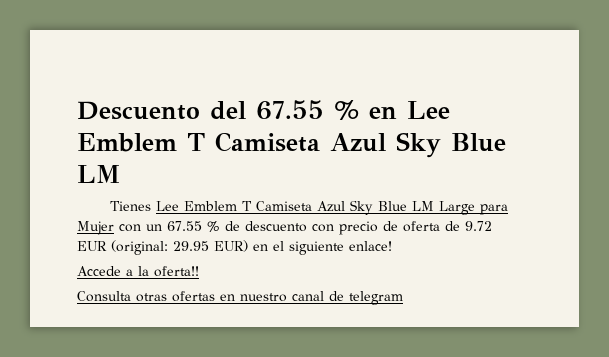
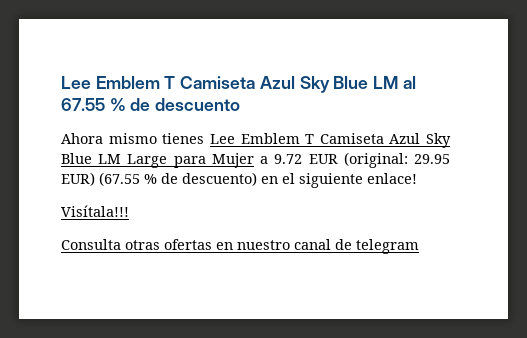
- Descuento del 67.55 % en Lee Emblem T Camiseta Azul Sky Blue LM
- Tienes Lee Emblem T Camiseta Azul Sky Blue LM Large para Mujer con un 67.55 % de descuento con precio de oferta de 9.72 EUR (original: 29.95 EUR) en el siguiente enlace!
+ Lee Emblem T Camiseta Azul Sky Blue LM al 67.55 % de descuento
+ Ahora mismo tienes Lee Emblem T Camiseta Azul Sky Blue LM Large para Mujer a 9.72 EUR (original: 29.95 EUR) (67.55 % de descuento) en el siguiente enlace!
- Accede a la oferta!!
+ Visítala!!!

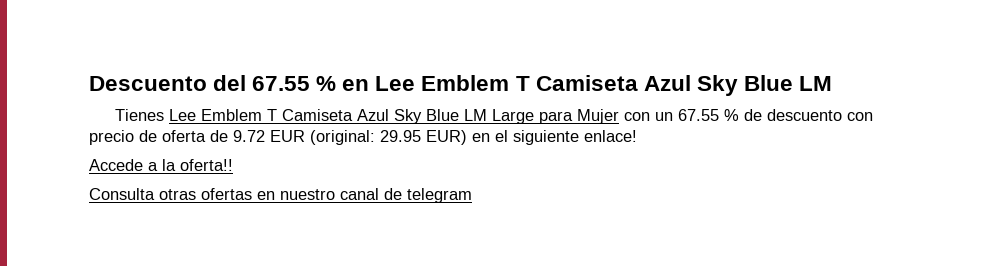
- Lee Emblem T Camiseta Azul Sky Blue LM al 67.55 % de descuento
- Ahora mismo tienes Lee Emblem T Camiseta Azul Sky Blue LM Large para Mujer a 9.72 EUR (original: 29.95 EUR) (67.55 % de descuento) en el siguiente enlace!
+ Descuento del 67.55 % en Lee Emblem T Camiseta Azul Sky Blue LM
+ Tienes Lee Emblem T Camiseta Azul Sky Blue LM Large para Mujer con un 67.55 % de descuento con precio de oferta de 9.72 EUR (original: 29.95 EUR) en el siguiente enlace!
- Visítala!!!
+ Accede a la oferta!!

